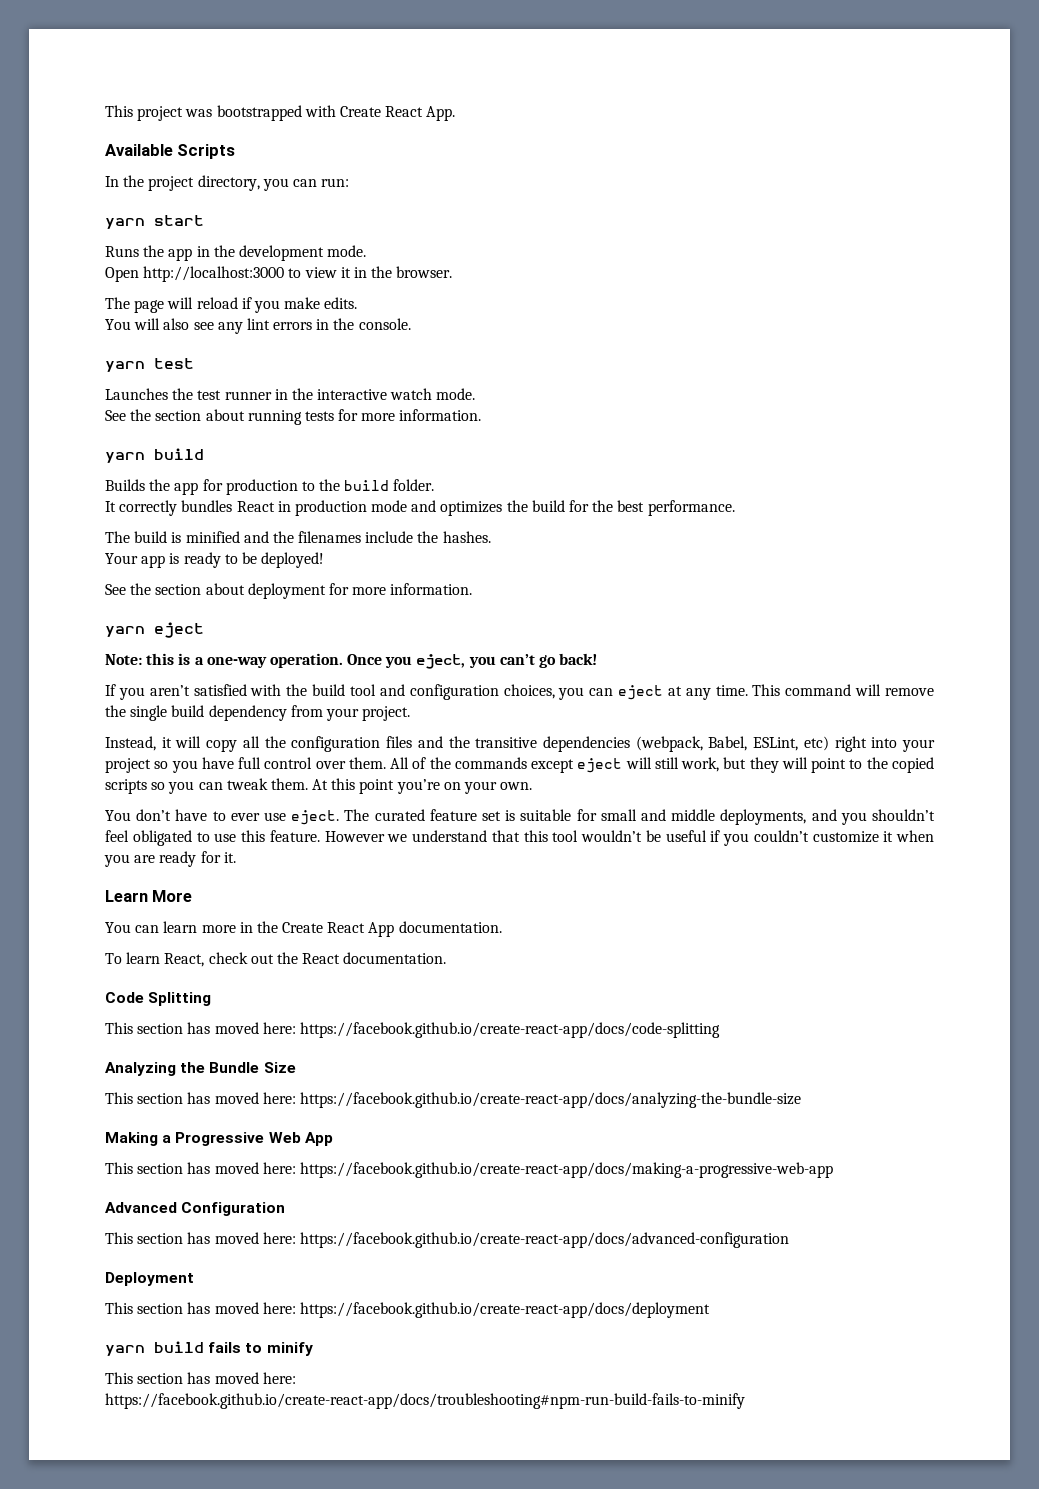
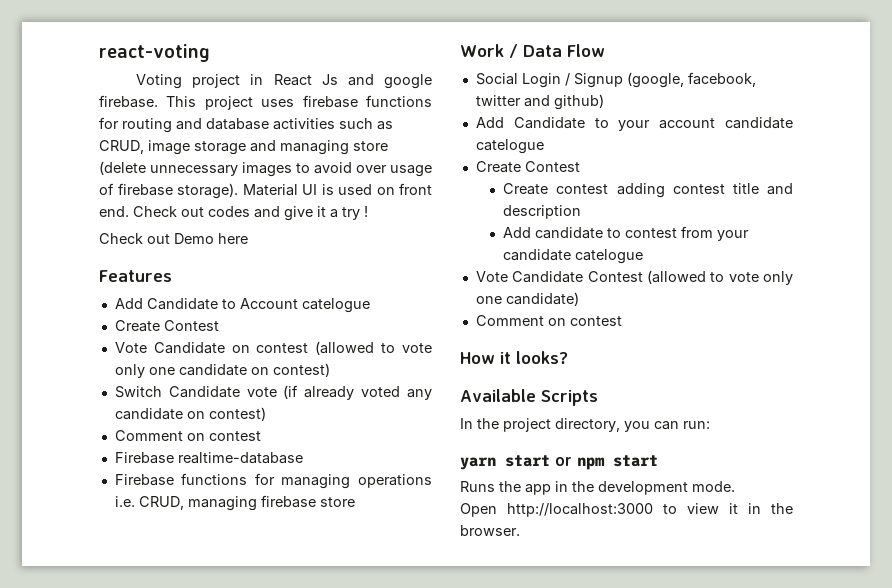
- This project was bootstrapped with Create React App.
+ react-voting
+ Voting project in React Js and google firebase. This project uses firebase functions for routing and database activities such as CRUD, image storage and managing store (delete unnecessary images to avoid over usage of firebase storage). Material UI is used on front end. Check out codes and give it a try !
+ Check out Demo here
+ Features
+ Add Candidate to Account catelogue
+ Create Contest
+ Vote Candidate on contest (allowed to vote only one candidate on contest)
+ Switch Candidate vote (if already voted any candidate on contest)
+ Comment on contest
+ Firebase realtime-database
+ Firebase functions for managing operations i.e. CRUD, managing firebase store
+ Work / Data Flow
+ Social Login / Signup (google, facebook, twitter and github)
+ Add Candidate to your account candidate catelogue
+ Create Contest
+ Create contest adding contest title and description
+ Add candidate to contest from your candidate catelogue
+ Vote Candidate Contest (allowed to vote only one candidate)
+ Comment on contest
+ How it looks?
- yarn start
+ yarn start or npm start
- The page will reload if you make edits.
- You will also see any lint errors in the console.
- yarn test
- Launches the test runner in the interactive watch mode.
- See the section about running tests for more information.
- yarn build
- Builds the app for production to the build folder.
- It correctly bundles React in production mode and optimizes the build for the best performance.
- The build is minified and the filenames include the hashes.
- Your app is ready to be deployed!
- See the section about deployment for more information.
- yarn eject
- Note: this is a one-way operation. Once you eject, you can’t go back!
- If you aren’t satisfied with the build tool and configuration choices, you can eject at any time. This command will remove the single build dependency from your project.
- Instead, it will copy all the configuration files and the transitive dependencies (webpack, Babel, ESLint, etc) right into your project so you have full control over them. All of the commands except eject will still work, but they will point to the copied scripts so you can tweak them. At this point you’re on your own.
- You don’t have to ever use eject. The curated feature set is suitable for small and middle deployments, and you shouldn’t feel obligated to use this feature. However we understand that this tool wouldn’t be useful if you couldn’t customize it when you are ready for it.
- Learn More
- You can learn more in the Create React App documentation.
- To learn React, check out the React documentation.
- Code Splitting
- This section has moved here: https://facebook.github.io/create-react-app/docs/code-splitting
- Analyzing the Bundle Size
- This section has moved here: https://facebook.github.io/create-react-app/docs/analyzing-the-bundle-size
- Making a Progressive Web App
- This section has moved here: https://facebook.github.io/create-react-app/docs/making-a-progressive-web-app
- Advanced Configuration
- This section has moved here: https://facebook.github.io/create-react-app/docs/advanced-configuration
- Deployment
- This section has moved here: https://facebook.github.io/create-react-app/docs/deployment
- yarn build fails to minify
- This section has moved here: https://facebook.github.io/create-react-app/docs/troubleshooting#npm-run-build-fails-to-minify

